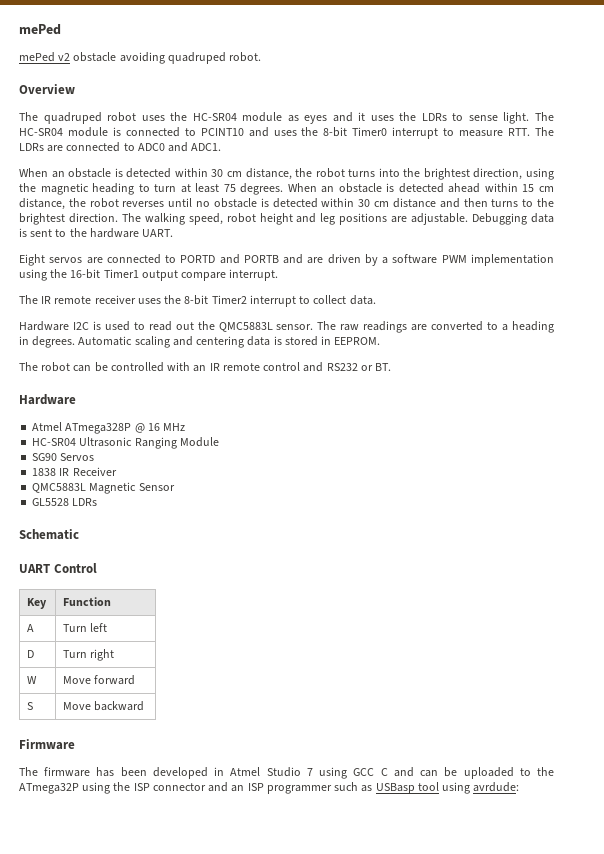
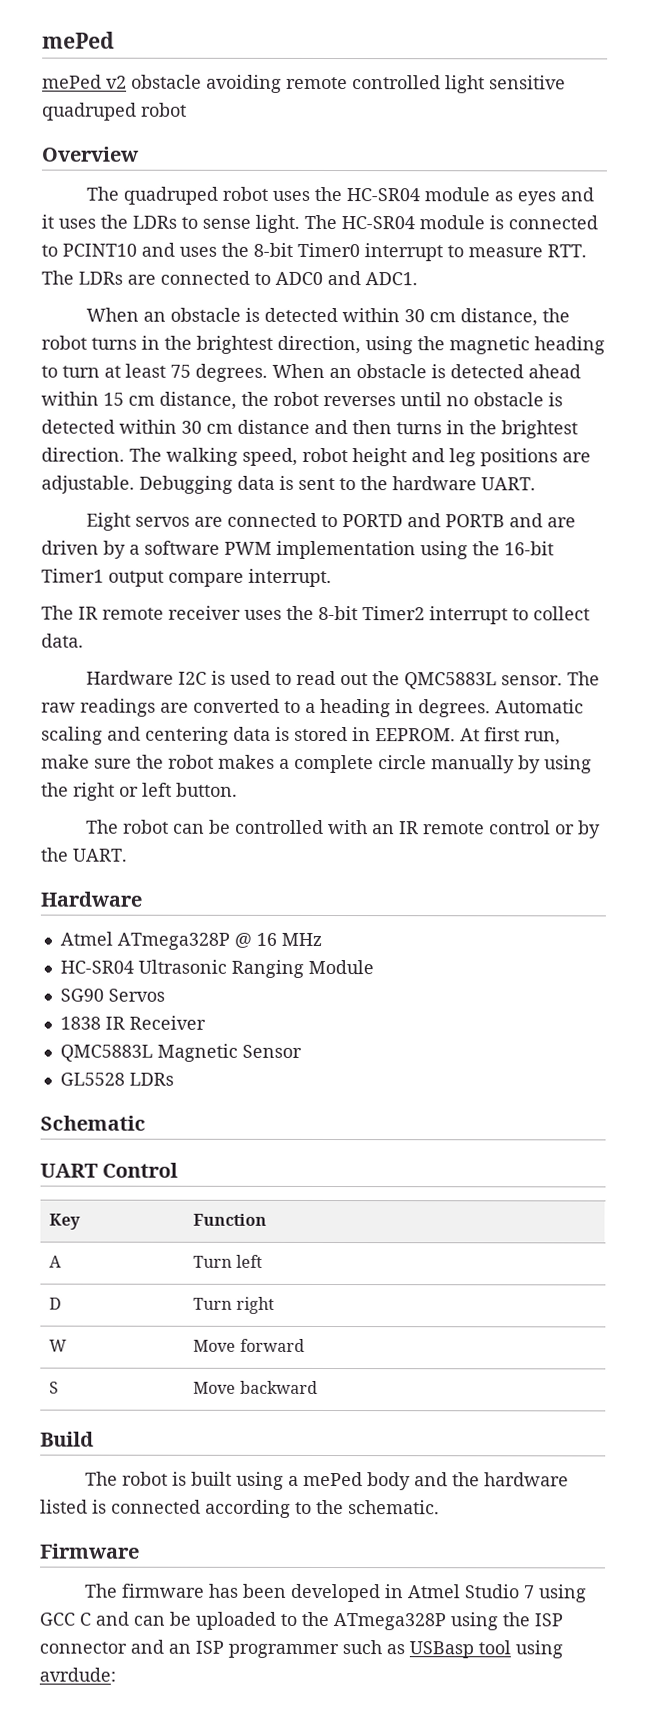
- mePed v2 obstacle avoiding quadruped robot.
+ mePed v2 obstacle avoiding remote controlled light sensitive quadruped robot
- When an obstacle is detected within 30 cm distance, the robot turns into the brightest direction, using the magnetic heading to turn at least 75 degrees.
+ When an obstacle is detected within 30 cm distance, the robot turns in the brightest direction, using the magnetic heading to turn at least 75 degrees.
- When an obstacle is detected ahead within 15 cm distance, the robot reverses until no obstacle is detected within 30 cm distance and then turns to the brightest direction.
+ When an obstacle is detected ahead within 15 cm distance, the robot reverses until no obstacle is detected within 30 cm distance and then turns in the brightest direction.
+ At first run, make sure the robot makes a complete circle manually by using the right or left button.
- The robot can be controlled with an IR remote control and RS232 or BT.
+ The robot can be controlled with an IR remote control or by the UART.
+ Build
+ The robot is built using a mePed body and the hardware listed is connected according to the schematic.
- The firmware has been developed in Atmel Studio 7 using GCC C and can be uploaded to the ATmega32P using the ISP connector and an ISP programmer such as USBasp tool using avrdude:
+ The firmware has been developed in Atmel Studio 7 using GCC C and can be uploaded to the ATmega328P using the ISP connector and an ISP programmer such as USBasp tool using avrdude:

